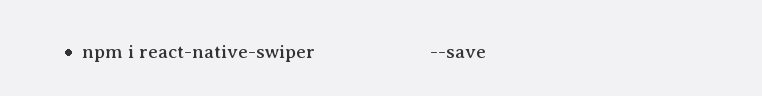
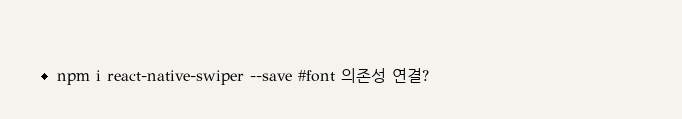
- npm i react-native-swiper --save
+ npm i react-native-swiper --save #font 의존성 연결?

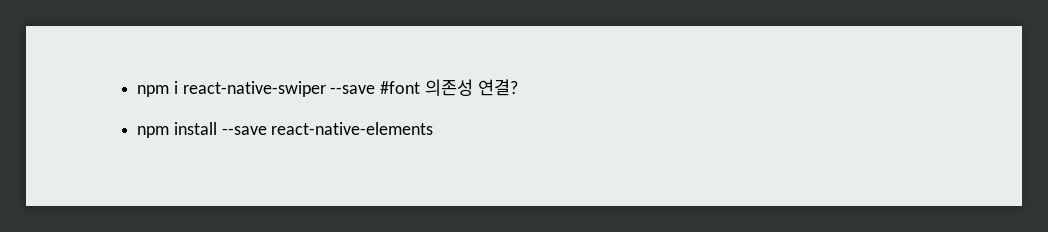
+ npm install --save react-native-elements

